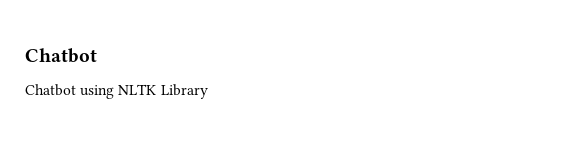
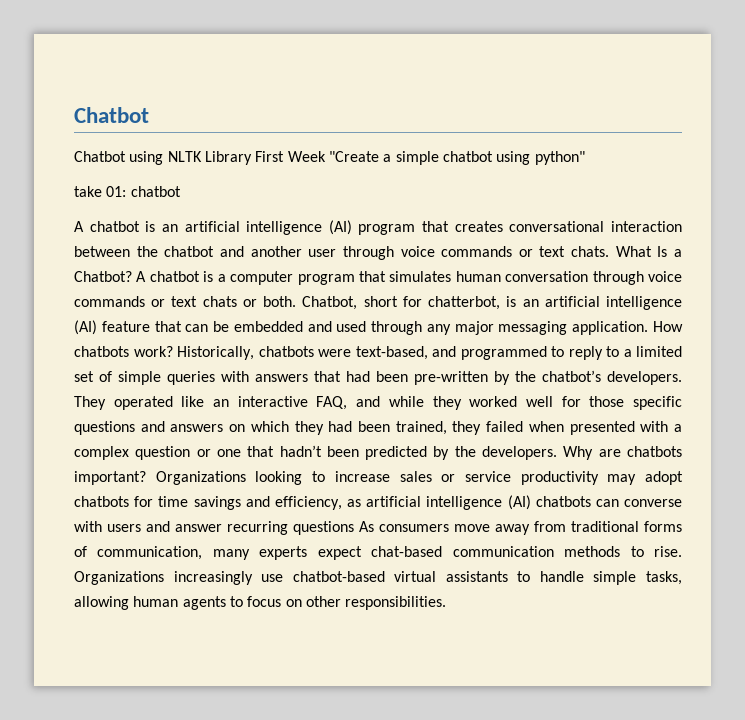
- Chatbot using NLTK Library
+ Chatbot using NLTK Library First Week "Create a simple chatbot using python"
+ take 01: chatbot
+ A chatbot is an artificial intelligence (AI) program that creates conversational interaction between the chatbot and another user through voice commands or text chats. What Is a Chatbot? A chatbot is a computer program that simulates human conversation through voice commands or text chats or both. Chatbot, short for chatterbot, is an artificial intelligence (AI) feature that can be embedded and used through any major messaging application. How chatbots work? Historically, chatbots were text-based, and programmed to reply to a limited set of simple queries with answers that had been pre-written by the chatbot’s developers. They operated like an interactive FAQ, and while they worked well for those specific questions and answers on which they had been trained, they failed when presented with a complex question or one that hadn’t been predicted by the developers. Why are chatbots important? Organizations looking to increase sales or service productivity may adopt chatbots for time savings and efficiency, as artificial intelligence (AI) chatbots can converse with users and answer recurring questions As consumers move away from traditional forms of communication, many experts expect chat-based communication methods to rise. Organizations increasingly use chatbot-based virtual assistants to handle simple tasks, allowing human agents to focus on other responsibilities.

